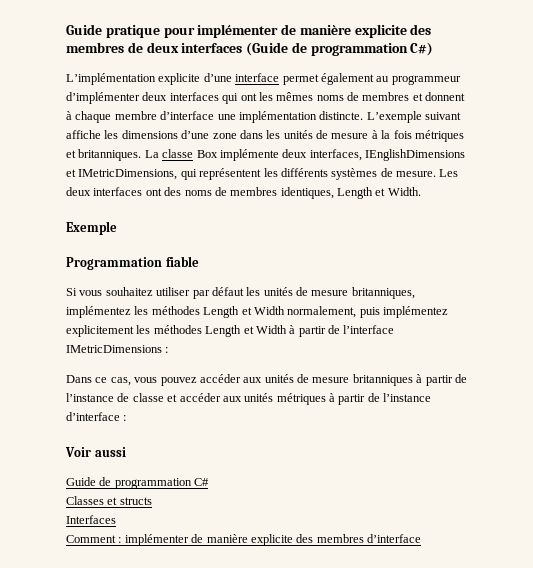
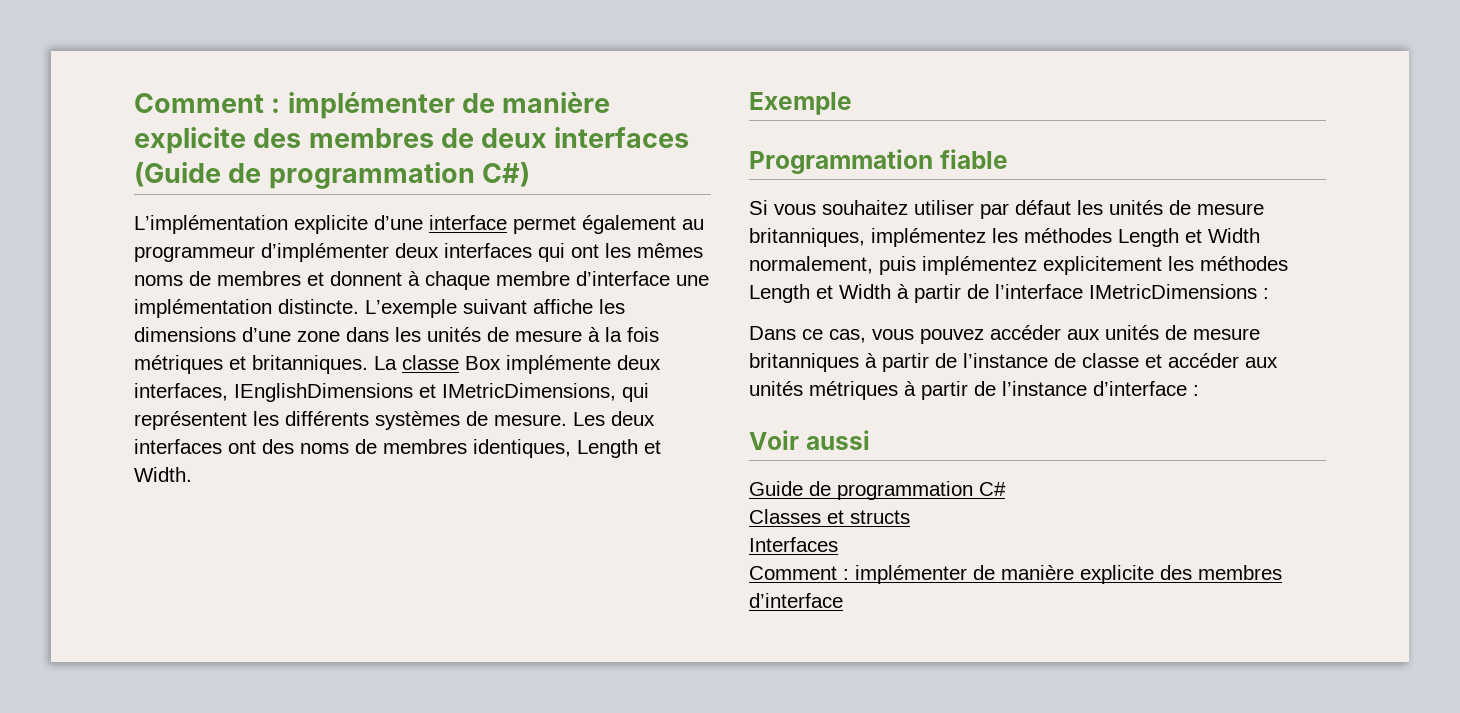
- Guide pratique pour implémenter de manière explicite des membres de deux interfaces (Guide de programmation C#)
+ Comment : implémenter de manière explicite des membres de deux interfaces (Guide de programmation C#)

